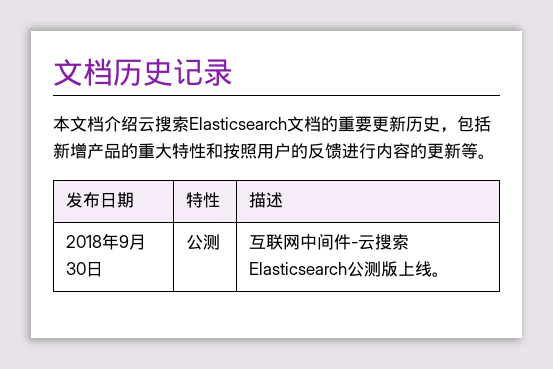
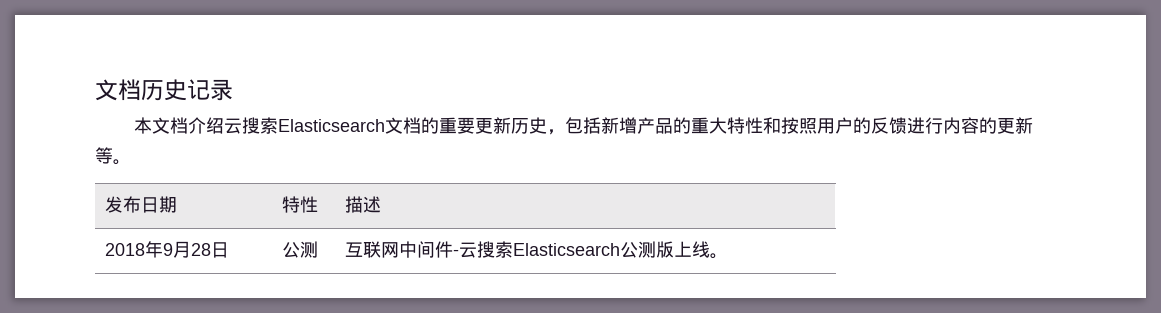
- 2018年9月30日 | 公测 | 互联网中间件-云搜索Elasticsearch公测版上线。
+ 2018年9月28日 | 公测 | 互联网中间件-云搜索Elasticsearch公测版上线。

